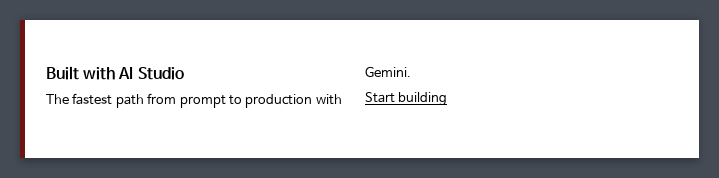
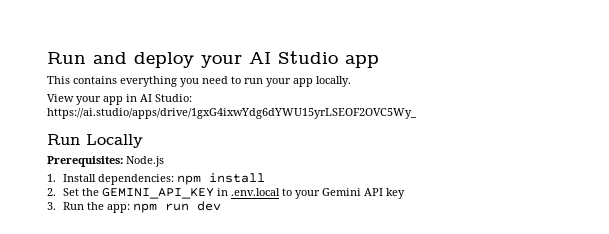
- Built with AI Studio
- The fastest path from prompt to production with Gemini.
- Start building
+ Run and deploy your AI Studio app
+ This contains everything you need to run your app locally.
+ View your app in AI Studio: https://ai.studio/apps/drive/1gxG4ixwYdg6dYWU15yrLSEOF2OVC5Wy_
+ Run Locally
+ Prerequisites: Node.js
+ 1. Install dependencies: npm install
+ 2. Set the GEMINI_API_KEY in .env.local to your Gemini API key
+ 3. Run the app: npm run dev

